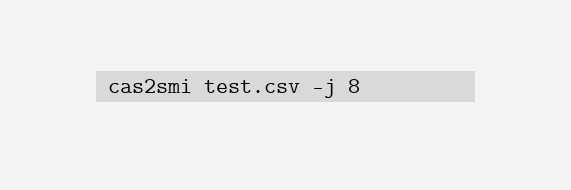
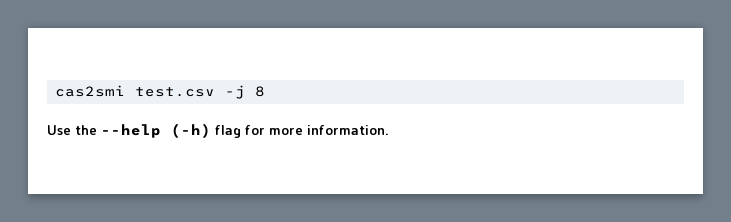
+ Use the --help (-h) flag for more information.

